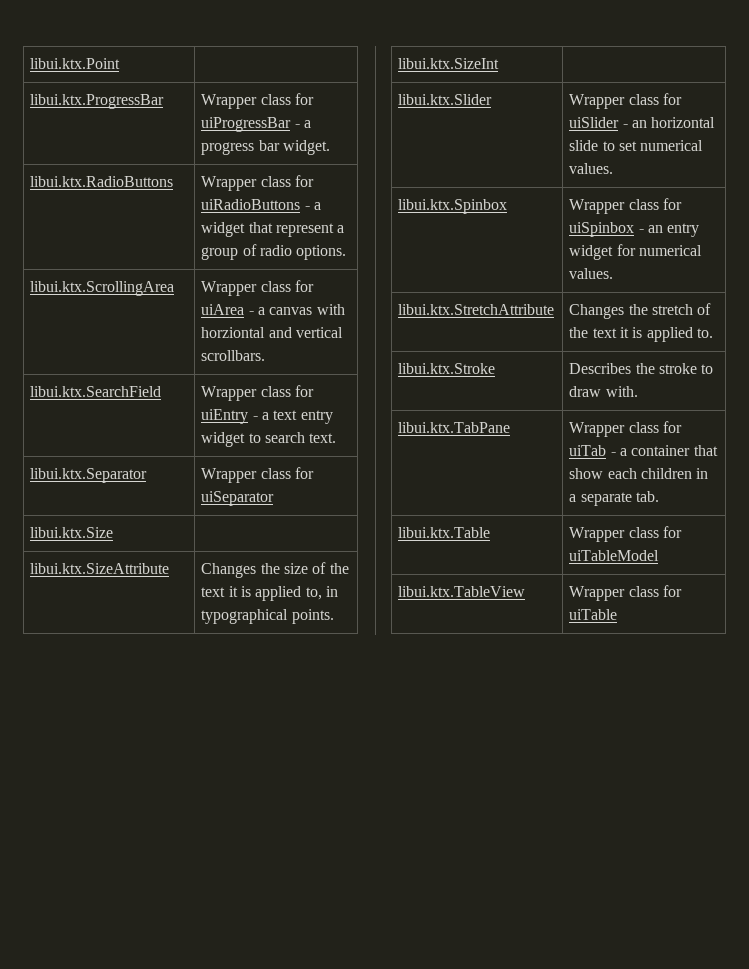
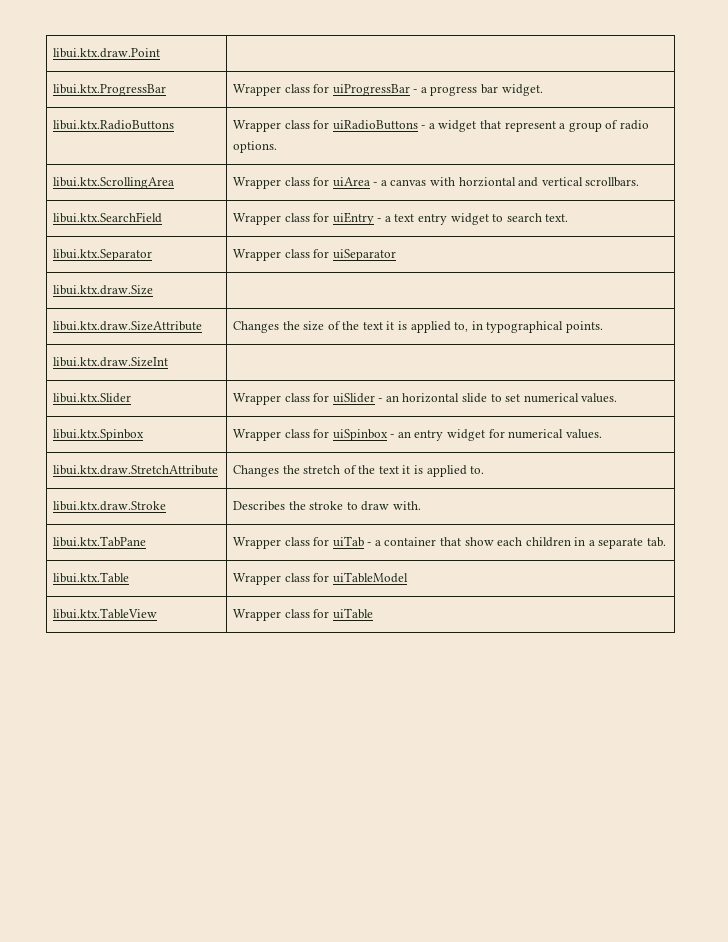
- libui.ktx.Point |
+ libui.ktx.draw.Point |
- libui.ktx.Size |
- libui.ktx.SizeAttribute | Changes the size of the text it is applied to, in typographical points.
+ libui.ktx.draw.Size |
+ libui.ktx.draw.SizeAttribute | Changes the size of the text it is applied to, in typographical points.
- libui.ktx.SizeInt |
+ libui.ktx.draw.SizeInt |
- libui.ktx.StretchAttribute | Changes the stretch of the text it is applied to.
+ libui.ktx.draw.StretchAttribute | Changes the stretch of the text it is applied to.
- libui.ktx.Stroke | Describes the stroke to draw with.
+ libui.ktx.draw.Stroke | Describes the stroke to draw with.

